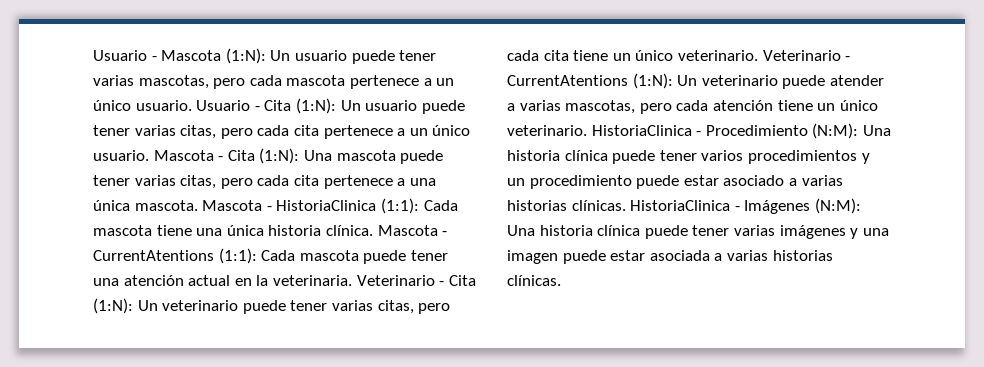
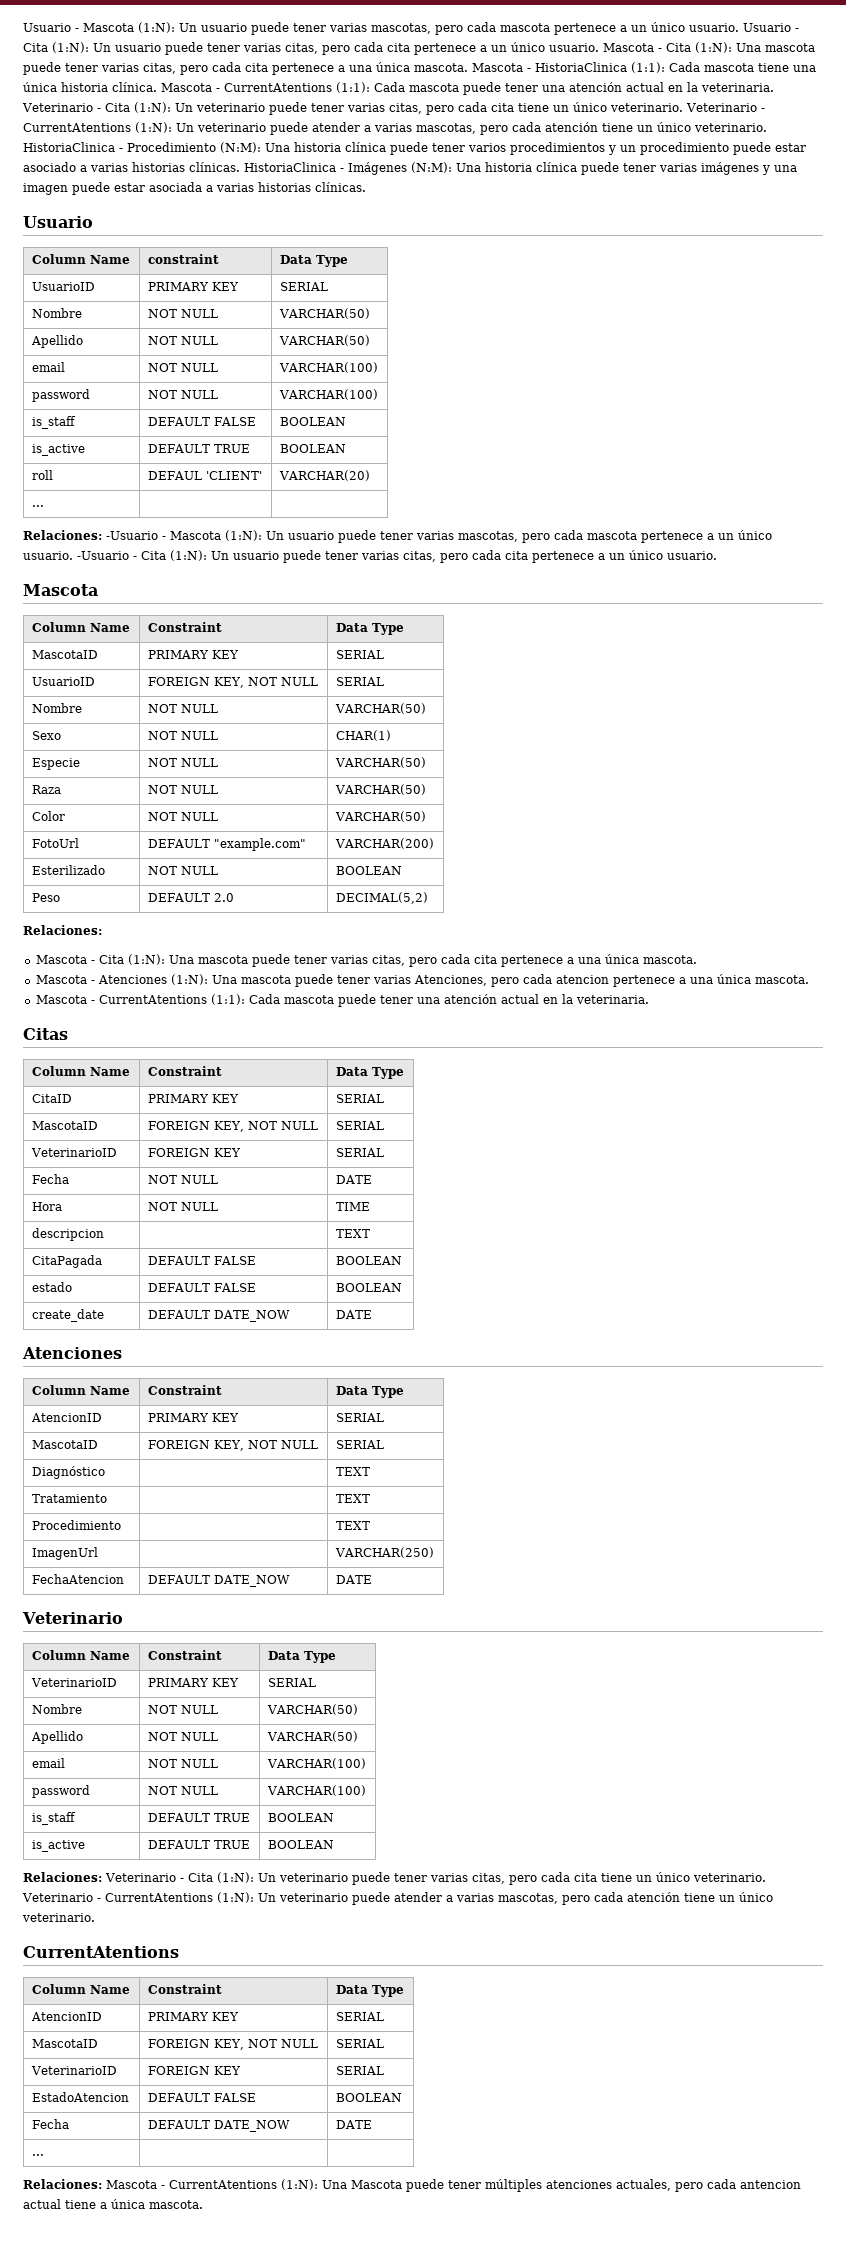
  HistoriaClinica - Imágenes (N:M): Una historia clínica puede tener varias imágenes y una imagen puede estar asociada a varias historias clínicas.
+ Usuario
+ Column Name | constraint | Data Type
+ UsuarioID | PRIMARY KEY | SERIAL
+ Nombre | NOT NULL | VARCHAR(50)
+ Apellido | NOT NULL | VARCHAR(50)
+ email | NOT NULL | VARCHAR(100)
+ password | NOT NULL | VARCHAR(100)
+ is_staff | DEFAULT FALSE | BOOLEAN
+ is_active | DEFAULT TRUE | BOOLEAN
+ roll | DEFAUL 'CLIENT' | VARCHAR(20)
+ ... | |
+ Relaciones: -Usuario - Mascota (1:N): Un usuario puede tener varias mascotas, pero cada mascota pertenece a un único usuario. -Usuario - Cita (1:N): Un usuario puede tener varias citas, pero cada cita pertenece a un único usuario.
+ Mascota
+ Column Name | Constraint | Data Type
+ MascotaID | PRIMARY KEY | SERIAL
+ UsuarioID | FOREIGN KEY, NOT NULL | SERIAL
+ Nombre | NOT NULL | VARCHAR(50)
+ Sexo | NOT NULL | CHAR(1)
+ Especie | NOT NULL | VARCHAR(50)
+ Raza | NOT NULL | VARCHAR(50)
+ Color | NOT NULL | VARCHAR(50)
+ FotoUrl | DEFAULT "example.com" | VARCHAR(200)
+ Esterilizado | NOT NULL | BOOLEAN
+ Peso | DEFAULT 2.0 | DECIMAL(5,2)
+ Relaciones:
+ Mascota - Cita (1:N): Una mascota puede tener varias citas, pero cada cita pertenece a una única mascota.
+ Mascota - Atenciones (1:N): Una mascota puede tener varias Atenciones, pero cada atencion pertenece a una única mascota.
+ Mascota - CurrentAtentions (1:1): Cada mascota puede tener una atención actual en la veterinaria.
+ Citas
+ Column Name | Constraint | Data Type
+ CitaID | PRIMARY KEY | SERIAL
+ MascotaID | FOREIGN KEY, NOT NULL | SERIAL
+ VeterinarioID | FOREIGN KEY | SERIAL
+ Fecha | NOT NULL | DATE
+ Hora | NOT NULL | TIME
+ descripcion | | TEXT
+ CitaPagada | DEFAULT FALSE | BOOLEAN
+ estado | DEFAULT FALSE | BOOLEAN
+ create_date | DEFAULT DATE_NOW | DATE
+ Atenciones
+ Column Name | Constraint | Data Type
+ AtencionID | PRIMARY KEY | SERIAL
+ MascotaID | FOREIGN KEY, NOT NULL | SERIAL
+ Diagnóstico | | TEXT
+ Tratamiento | | TEXT
+ Procedimiento | | TEXT
+ ImagenUrl | | VARCHAR(250)
+ FechaAtencion | DEFAULT DATE_NOW | DATE
+ Veterinario
+ Column Name | Constraint | Data Type
+ VeterinarioID | PRIMARY KEY | SERIAL
+ Nombre | NOT NULL | VARCHAR(50)
+ Apellido | NOT NULL | VARCHAR(50)
+ email | NOT NULL | VARCHAR(100)
+ password | NOT NULL | VARCHAR(100)
+ is_staff | DEFAULT TRUE | BOOLEAN
+ is_active | DEFAULT TRUE | BOOLEAN
+ Relaciones: Veterinario - Cita (1:N): Un veterinario puede tener varias citas, pero cada cita tiene un único veterinario. Veterinario - CurrentAtentions (1:N): Un veterinario puede atender a varias mascotas, pero cada atención tiene un único veterinario.
+ CurrentAtentions
+ Column Name | Constraint | Data Type
+ AtencionID | PRIMARY KEY | SERIAL
+ MascotaID | FOREIGN KEY, NOT NULL | SERIAL
+ VeterinarioID | FOREIGN KEY | SERIAL
+ EstadoAtencion | DEFAULT FALSE | BOOLEAN
+ Fecha | DEFAULT DATE_NOW | DATE
+ ... | |
+ Relaciones: Mascota - CurrentAtentions (1:N): Una Mascota puede tener múltiples atenciones actuales, pero cada antencion actual tiene a única mascota.

